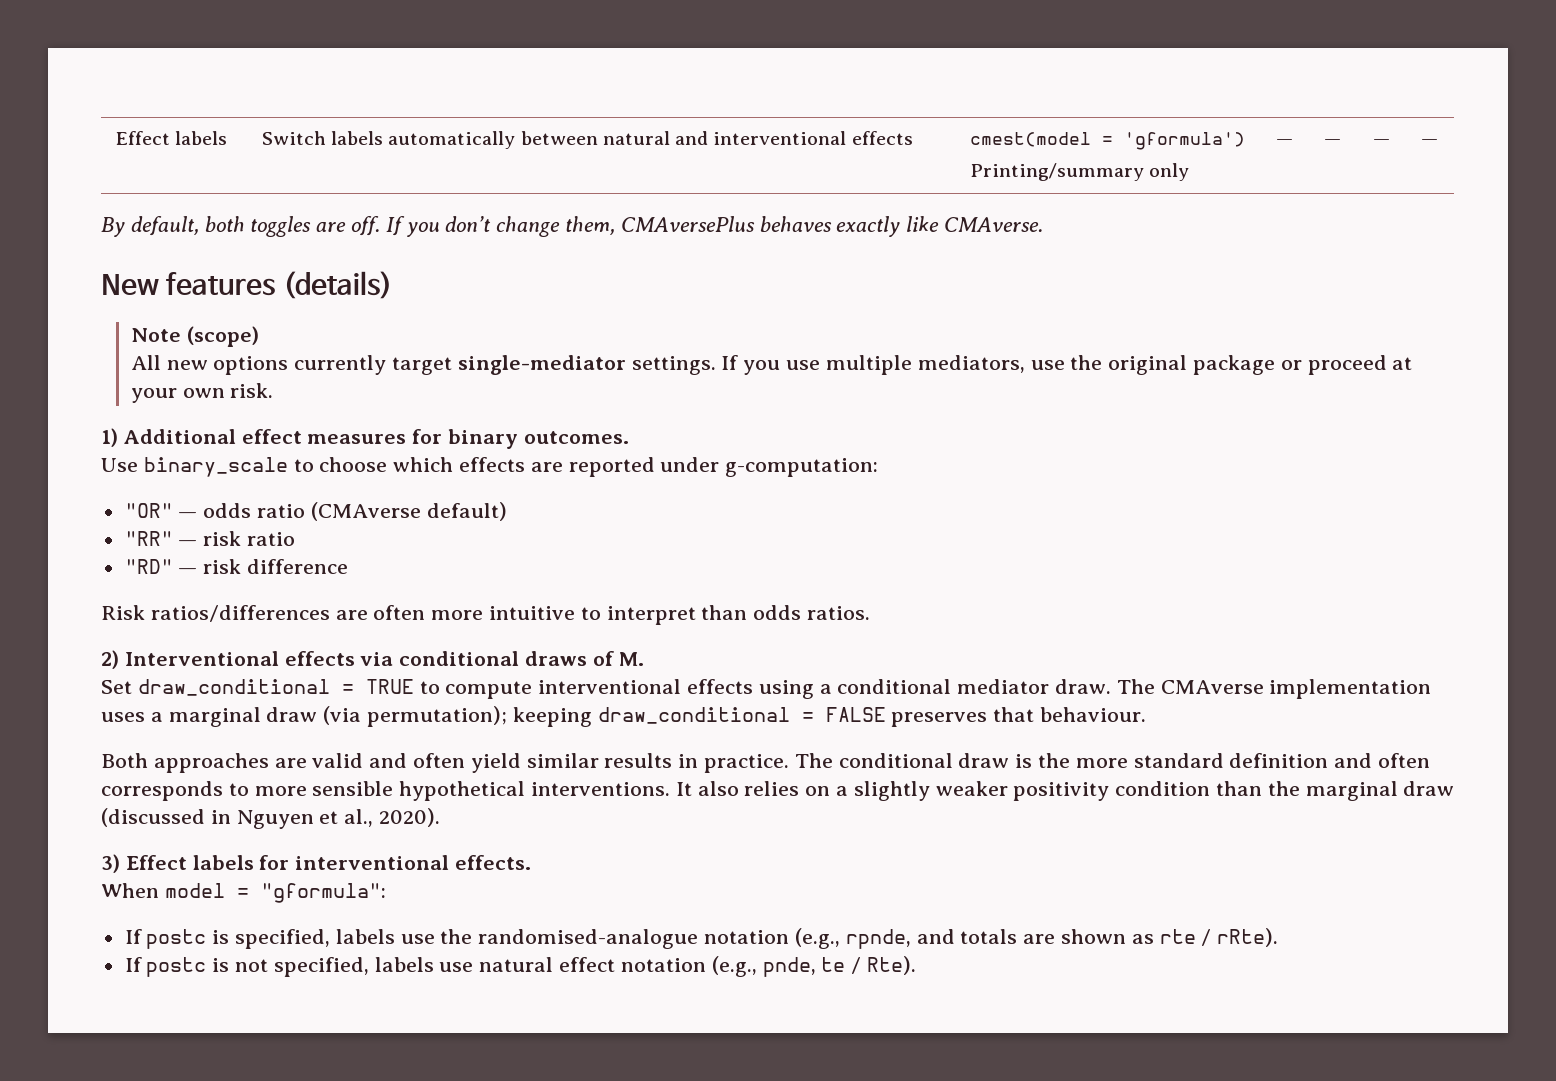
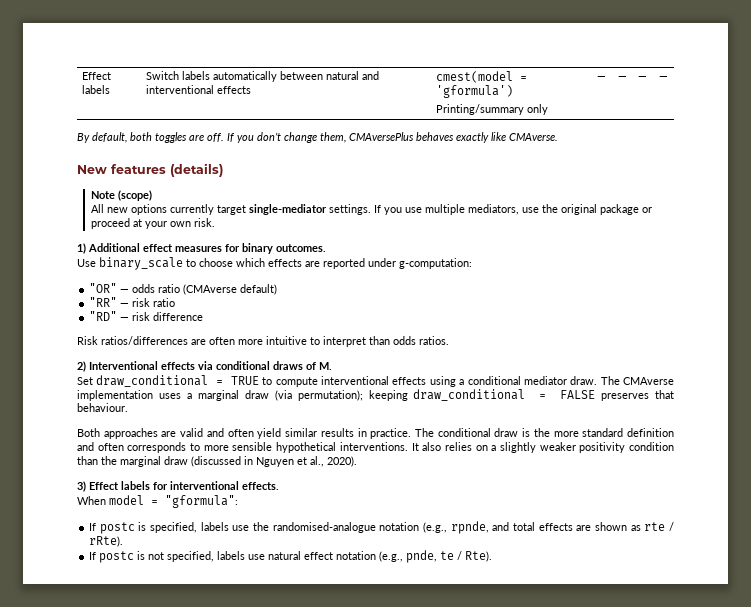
- If postc is specified, labels use the randomised-analogue notation (e.g., rpnde, and totals are shown as rte / rRte).
+ If postc is specified, labels use the randomised-analogue notation (e.g., rpnde, and total effects are shown as rte / rRte).

